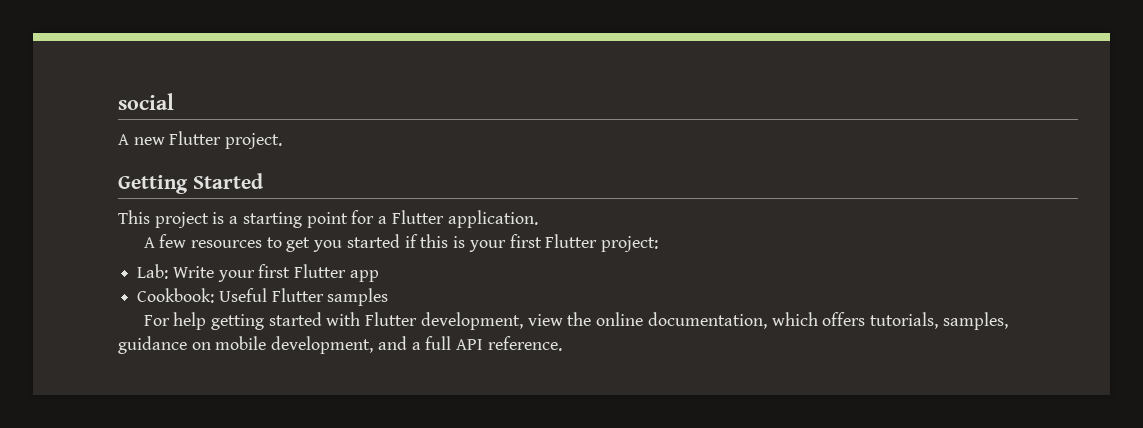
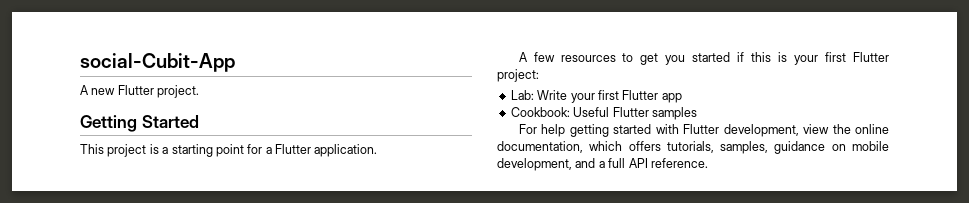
- social
+ social-Cubit-App

